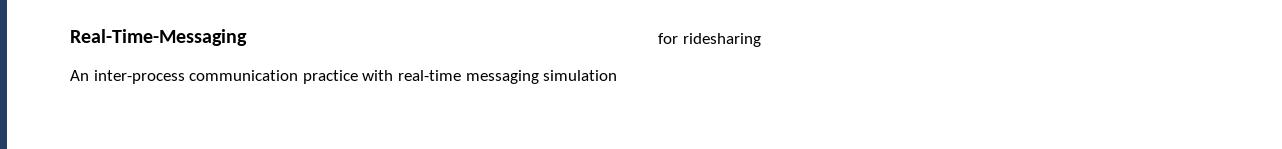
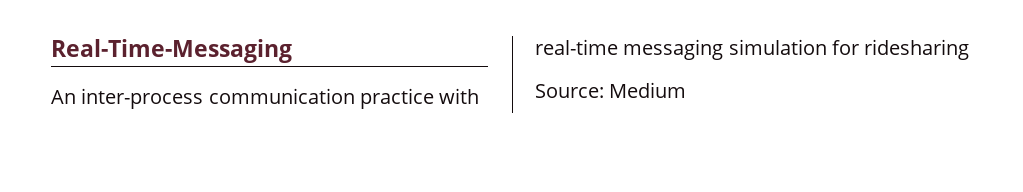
+ Source: Medium

